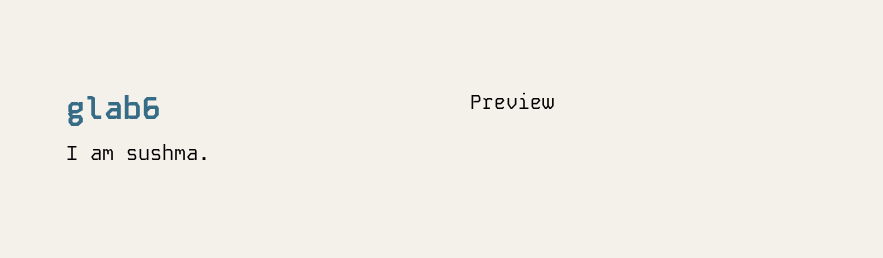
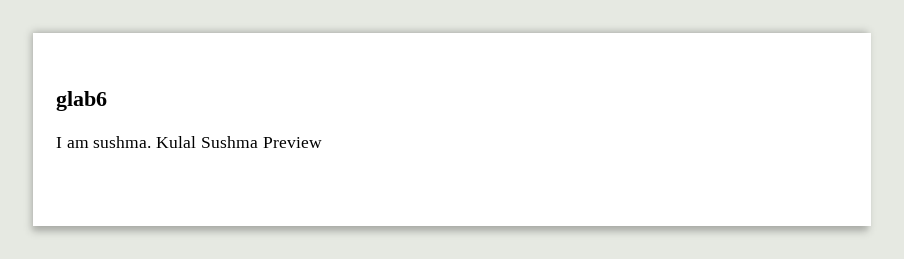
- I am sushma.
- Preview
+ I am sushma. Kulal Sushma Preview

